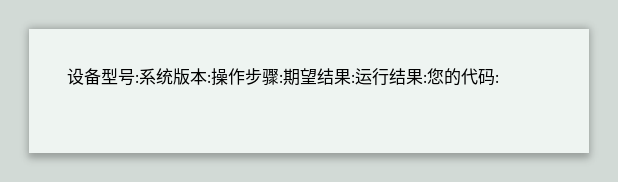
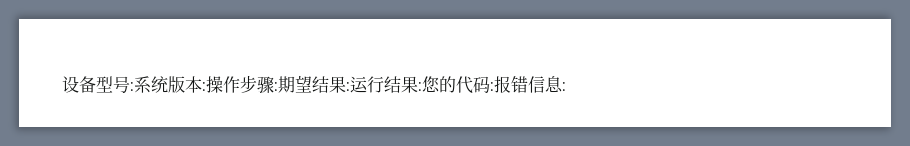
- 设备型号:系统版本:操作步骤:期望结果:运行结果:您的代码:
+ 设备型号:系统版本:操作步骤:期望结果:运行结果:您的代码:报错信息:

